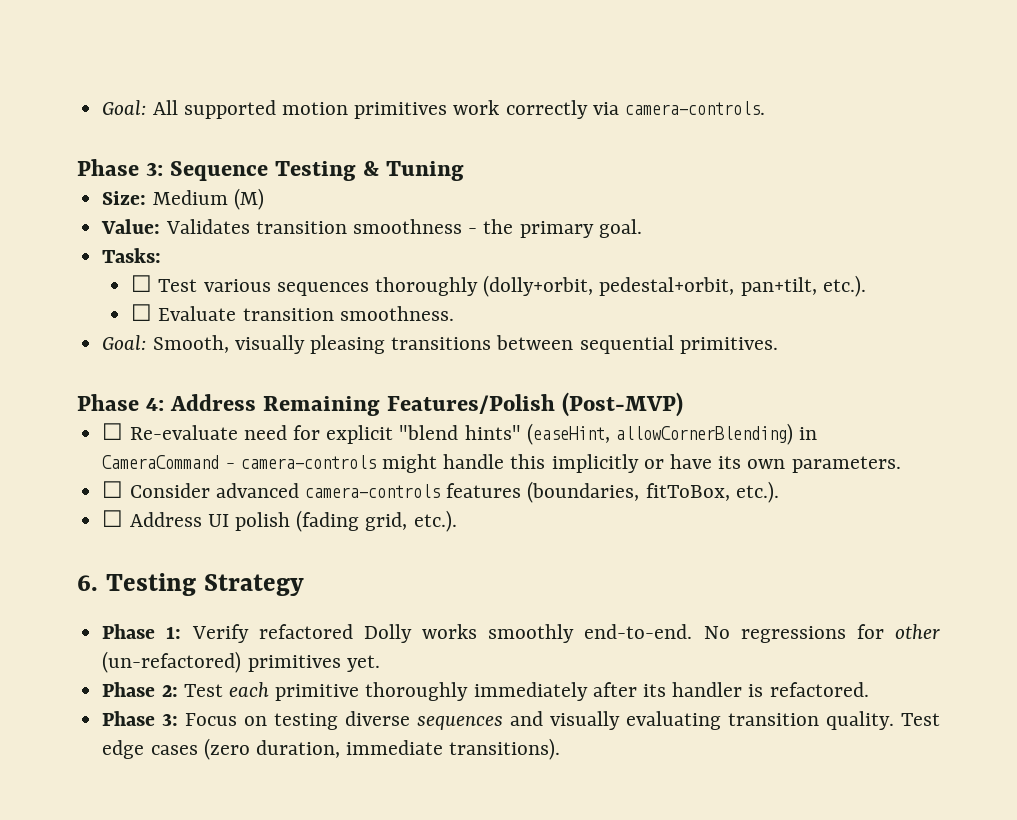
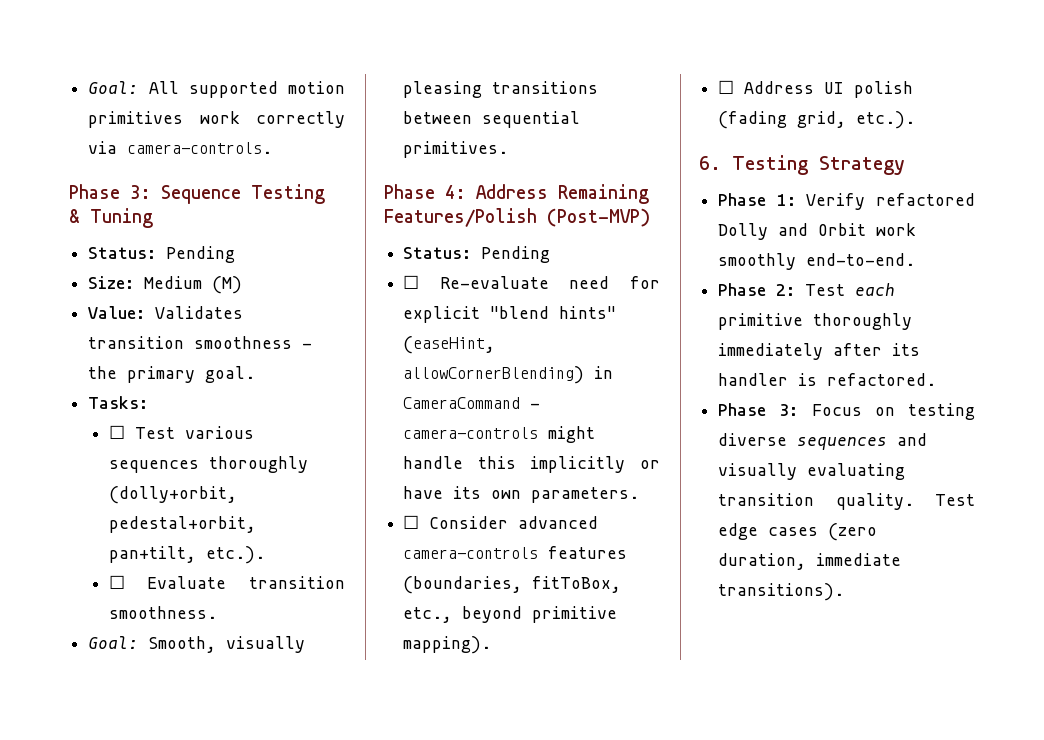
  Phase 3: Sequence Testing & Tuning
+ Status: Pending
  Phase 4: Address Remaining Features/Polish (Post-MVP)
+ Status: Pending
- ☐ Consider advanced camera-controls features (boundaries, fitToBox, etc.).
+ ☐ Consider advanced camera-controls features (boundaries, fitToBox, etc., beyond primitive mapping).
- Phase 1: Verify refactored Dolly works smoothly end-to-end. No regressions for other (un-refactored) primitives yet.
+ Phase 1: Verify refactored Dolly and Orbit work smoothly end-to-end.

